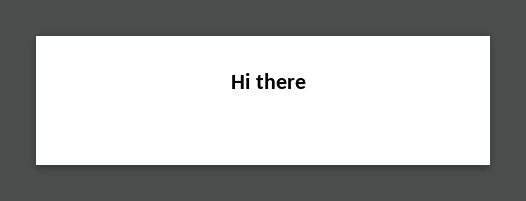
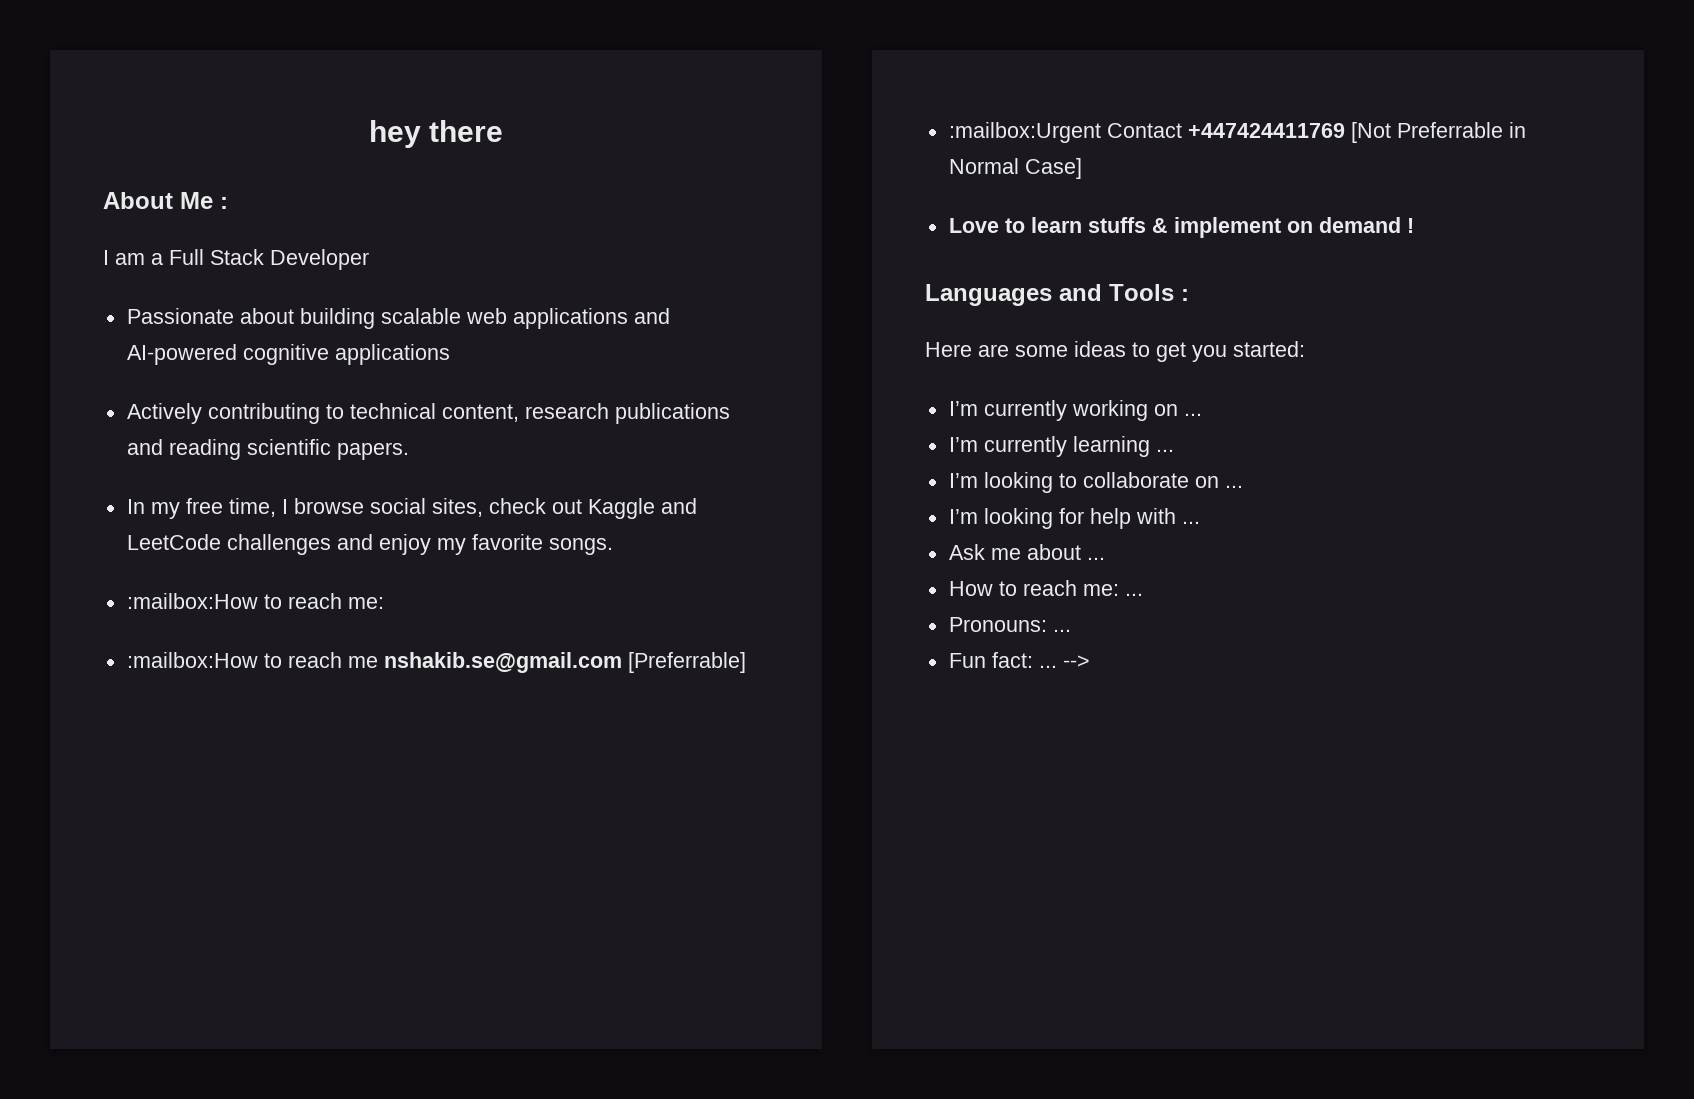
- Hi there
+ hey there
+ About Me :
+ I am a Full Stack Developer
+ Passionate about building scalable web applications and AI-powered cognitive applications
+ Actively contributing to technical content, research publications and reading scientific papers.
+ In my free time, I browse social sites, check out Kaggle and LeetCode challenges and enjoy my favorite songs.
+ :mailbox:How to reach me:
+ :mailbox:How to reach me nshakib.se@gmail.com [Preferrable]
+ :mailbox:Urgent Contact +447424411769 [Not Preferrable in Normal Case]
+ Love to learn stuffs & implement on demand !
+ Languages and Tools :
+ Here are some ideas to get you started:
+ I’m currently working on ...
+ I’m currently learning ...
+ I’m looking to collaborate on ...
+ I’m looking for help with ...
+ Ask me about ...
+ How to reach me: ...
+ Pronouns: ...
+ Fun fact: ... -->

